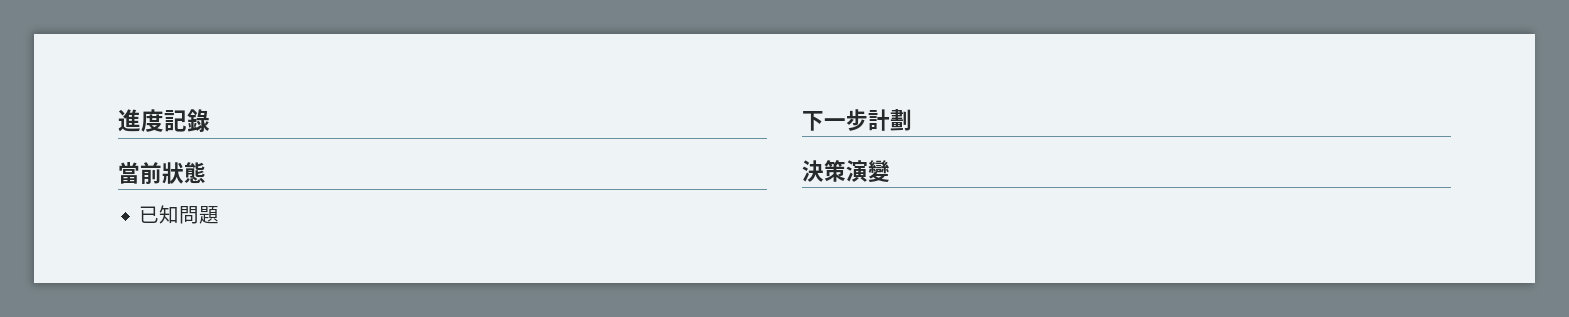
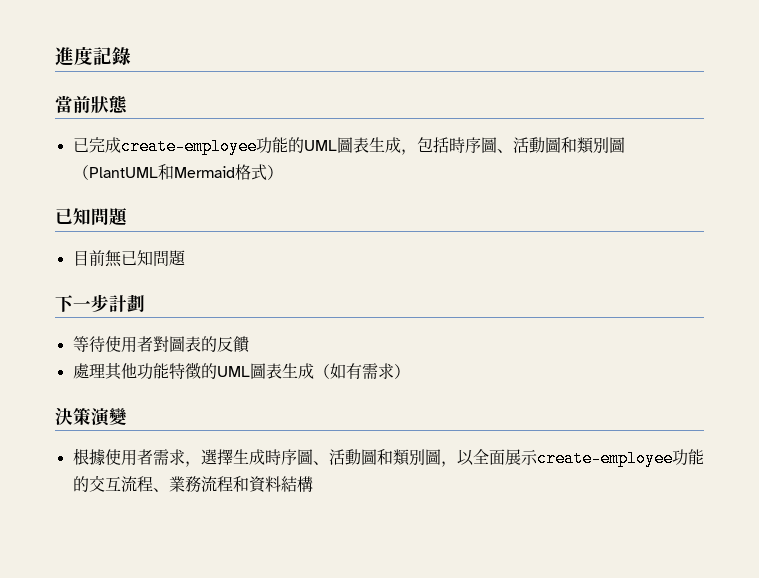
+ 已完成create-employee功能的UML圖表生成，包括時序圖、活動圖和類別圖（PlantUML和Mermaid格式）
  已知問題
+ 目前無已知問題
  下一步計劃
+ 等待使用者對圖表的反饋
+ 處理其他功能特徵的UML圖表生成（如有需求）
  決策演變
+ 根據使用者需求，選擇生成時序圖、活動圖和類別圖，以全面展示create-employee功能的交互流程、業務流程和資料結構

